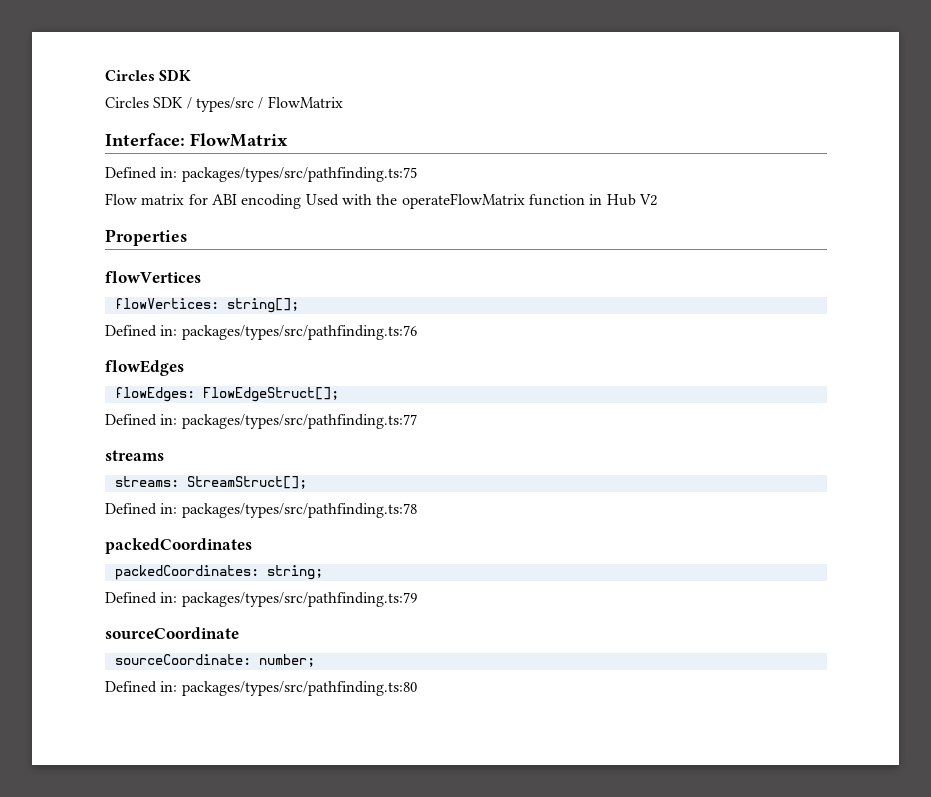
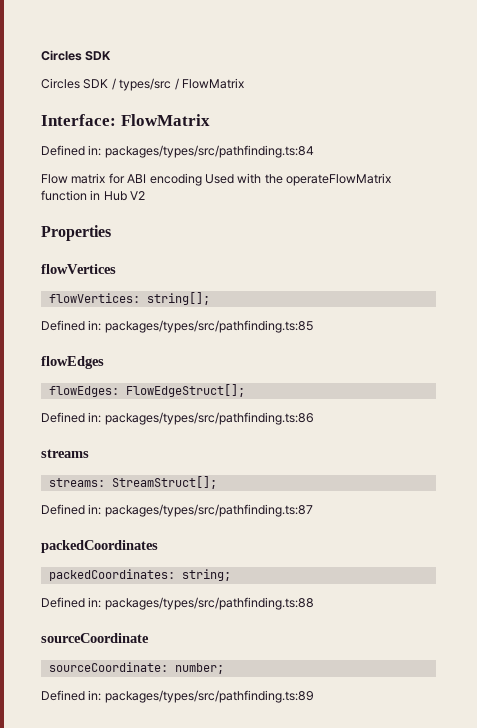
- Defined in: packages/types/src/pathfinding.ts:75
+ Defined in: packages/types/src/pathfinding.ts:84
- Defined in: packages/types/src/pathfinding.ts:76
+ Defined in: packages/types/src/pathfinding.ts:85
- Defined in: packages/types/src/pathfinding.ts:77
+ Defined in: packages/types/src/pathfinding.ts:86
- Defined in: packages/types/src/pathfinding.ts:78
+ Defined in: packages/types/src/pathfinding.ts:87
- Defined in: packages/types/src/pathfinding.ts:79
+ Defined in: packages/types/src/pathfinding.ts:88
- Defined in: packages/types/src/pathfinding.ts:80
+ Defined in: packages/types/src/pathfinding.ts:89

